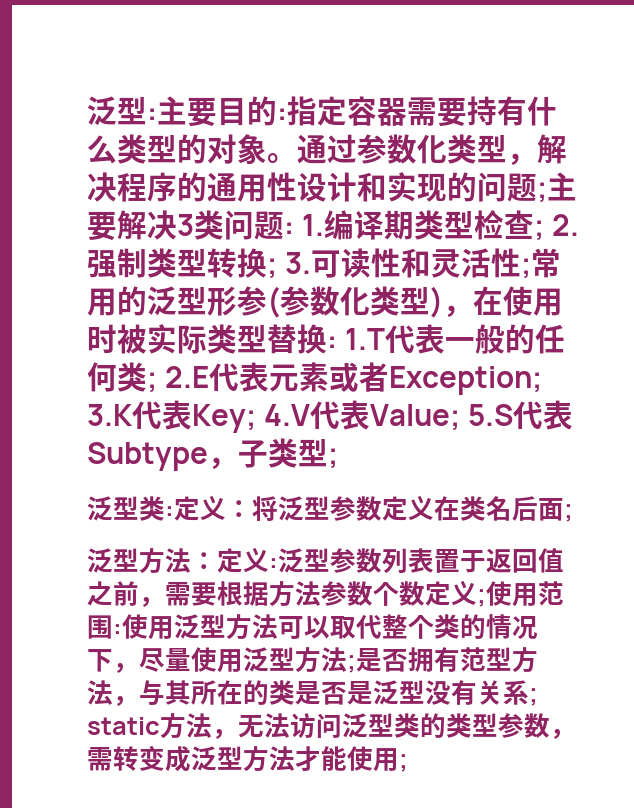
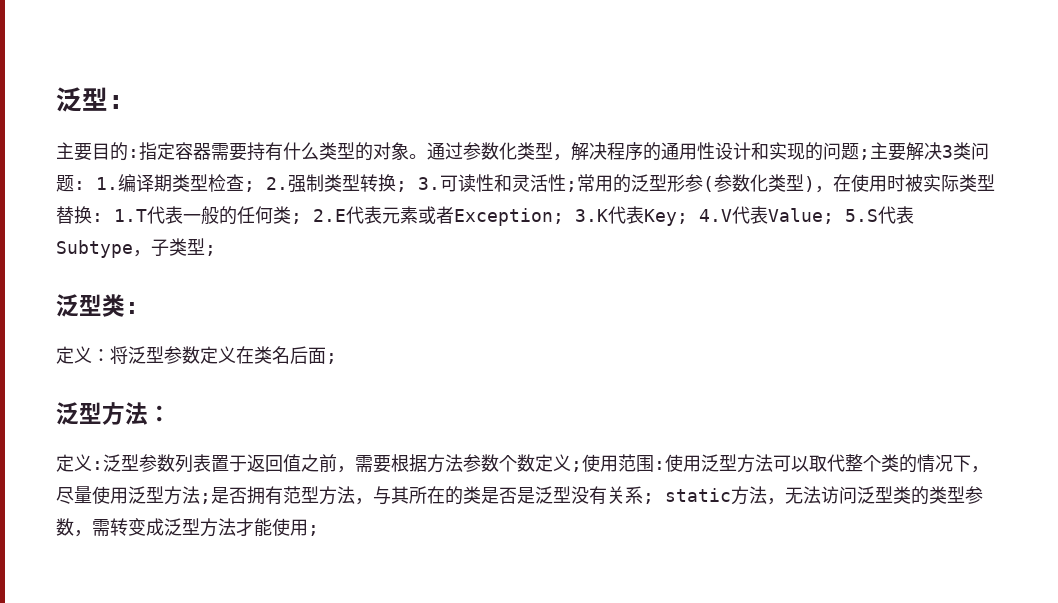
- 泛型:主要目的:指定容器需要持有什么类型的对象。
+ 泛型:
+ 主要目的:指定容器需要持有什么类型的对象。
- 泛型类:定义：将泛型参数定义在类名后面;
+ 泛型类:
+ 定义：将泛型参数定义在类名后面;
- 泛型方法：定义:
+ 泛型方法：
+ 定义:

